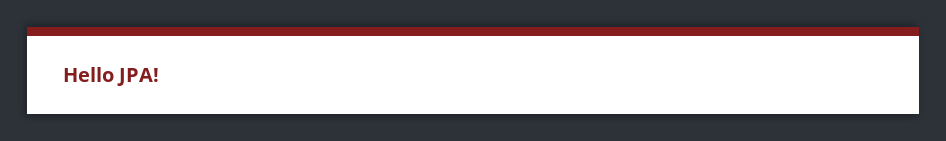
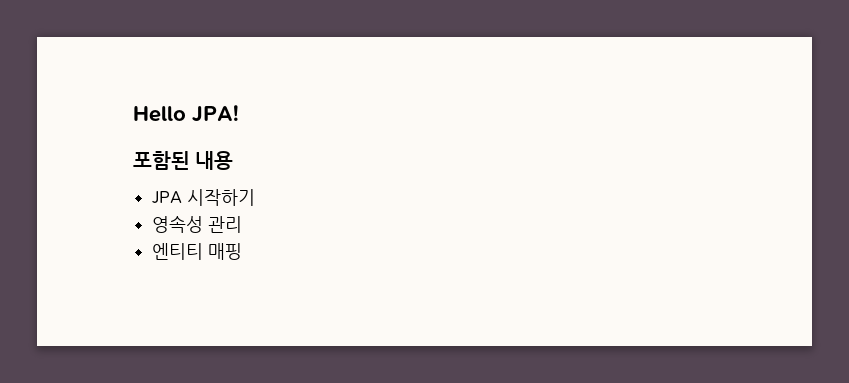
+ 포함된 내용
+ JPA 시작하기
+ 영속성 관리
+ 엔티티 매핑

